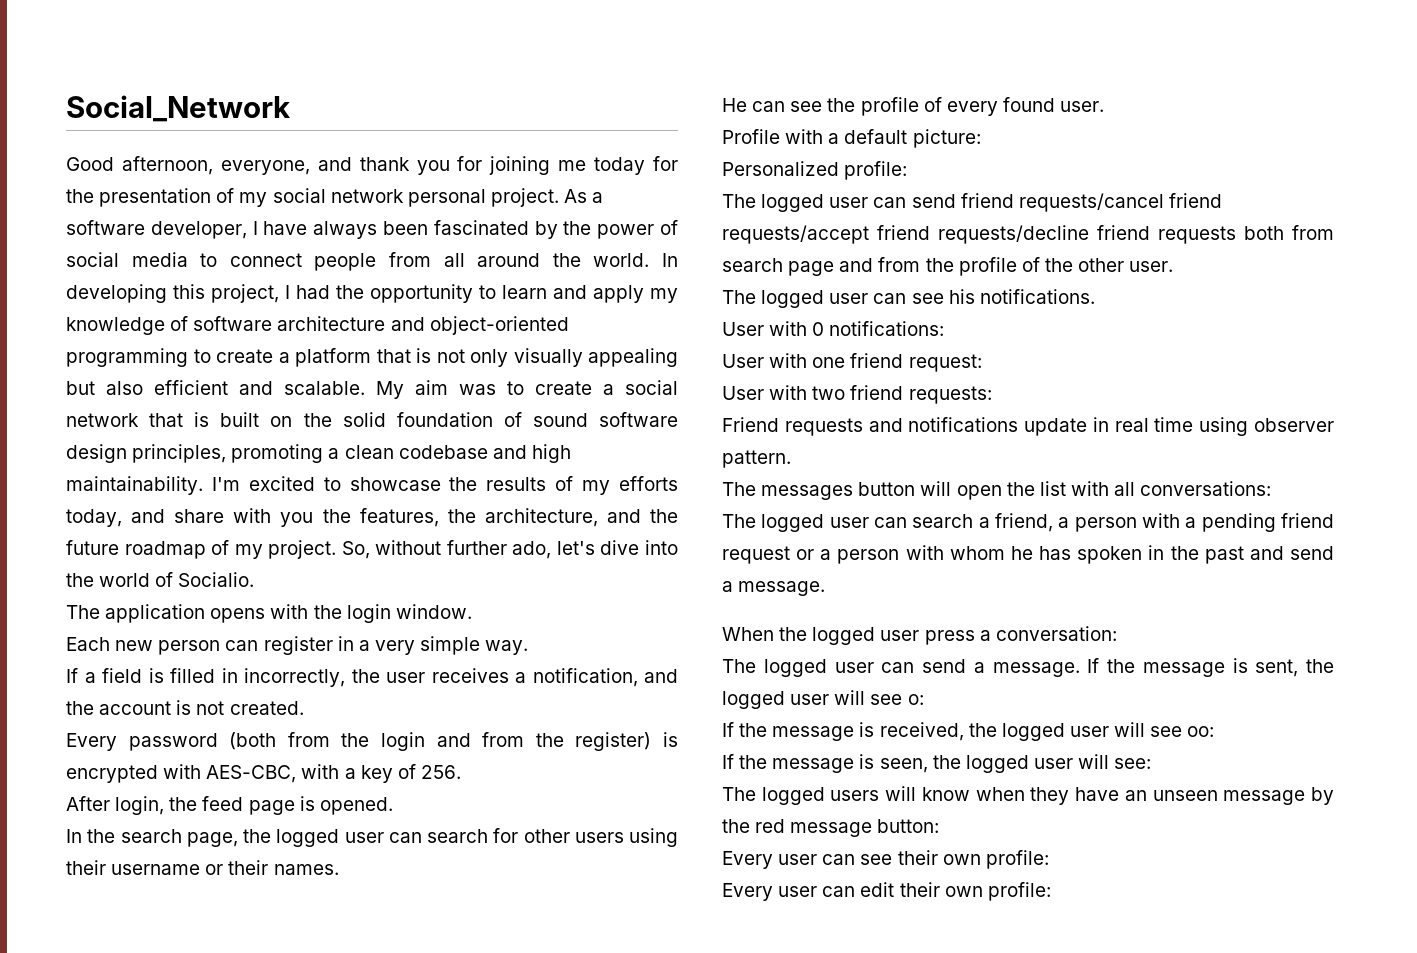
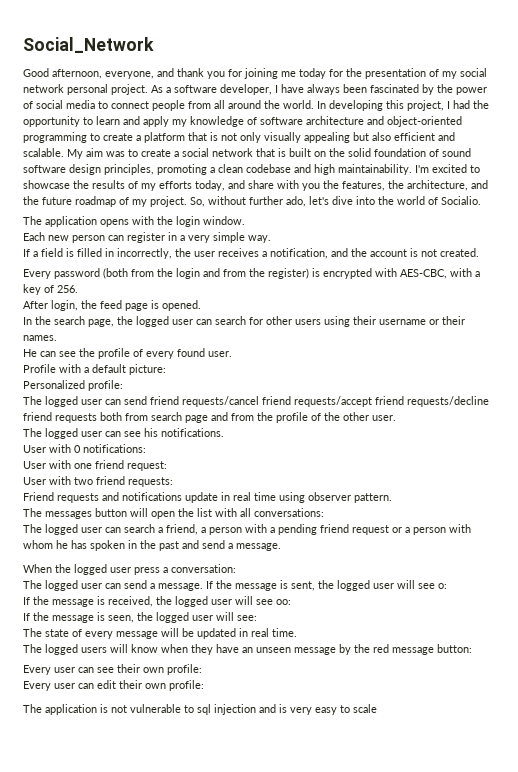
+ The state of every message will be updated in real time.
+ The application is not vulnerable to sql injection and is very easy to scale

